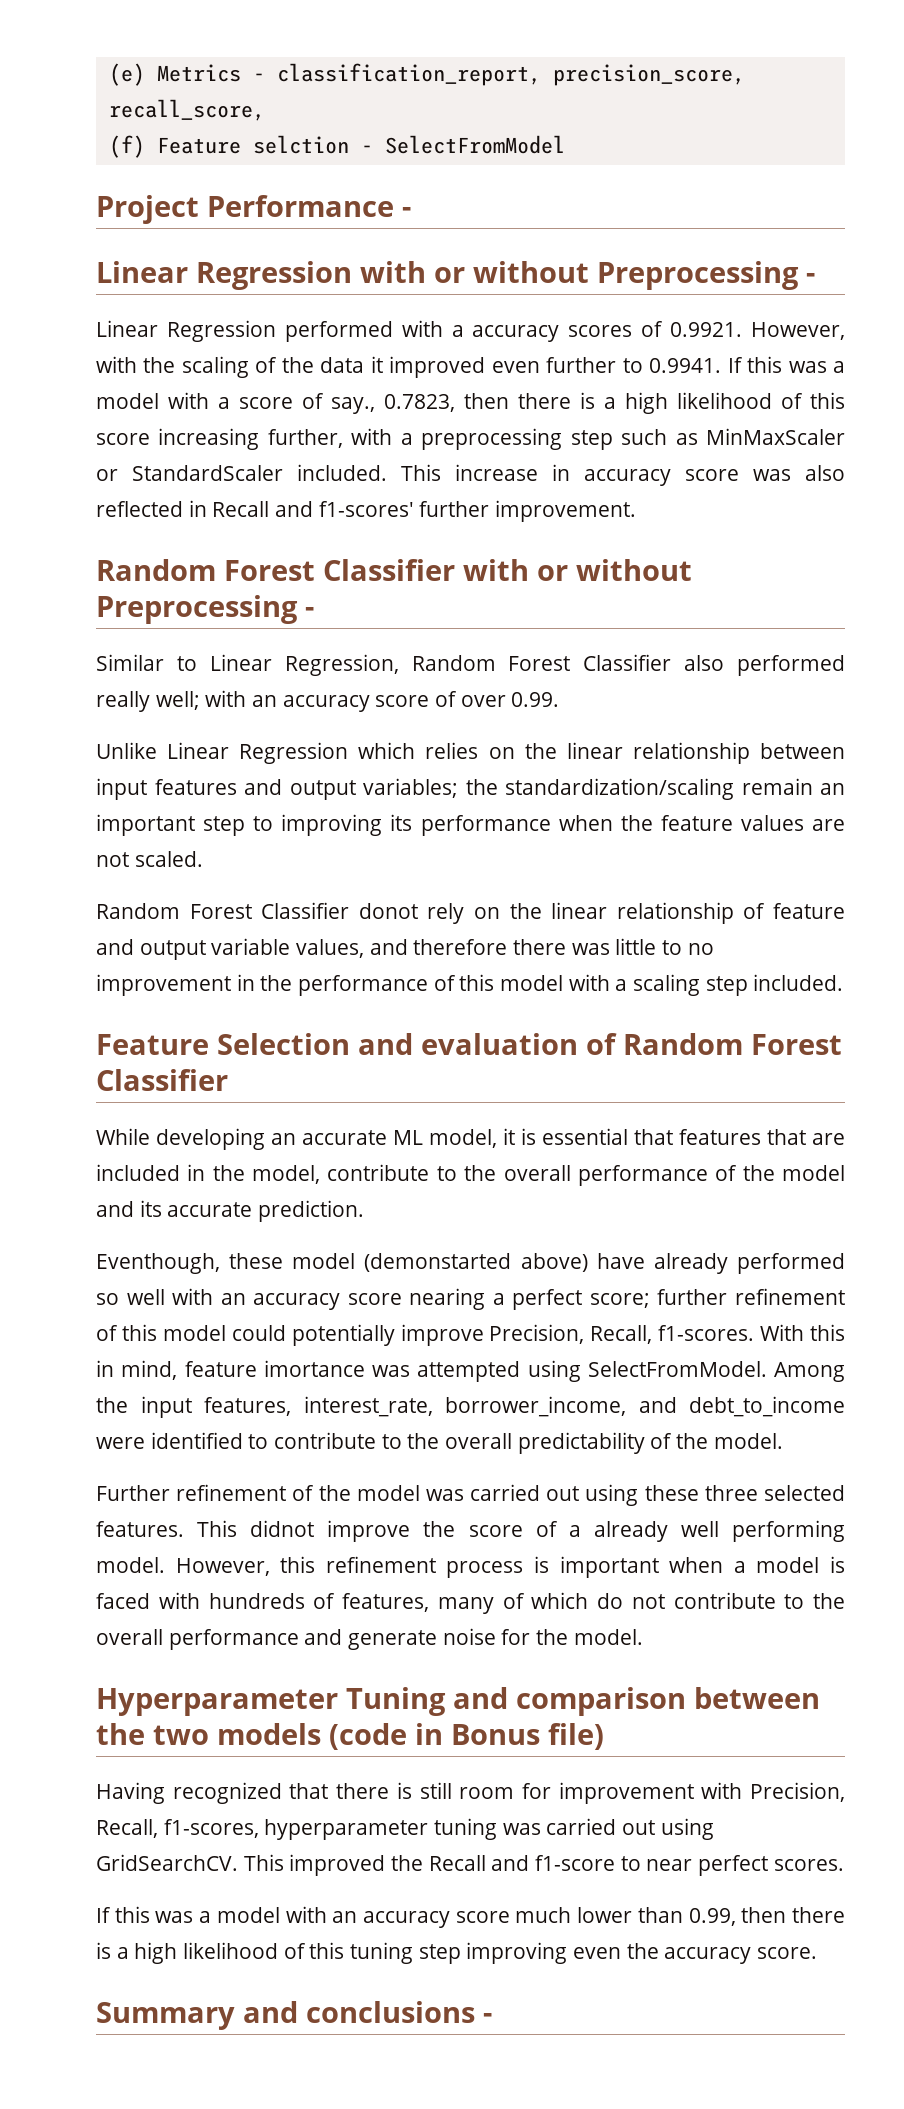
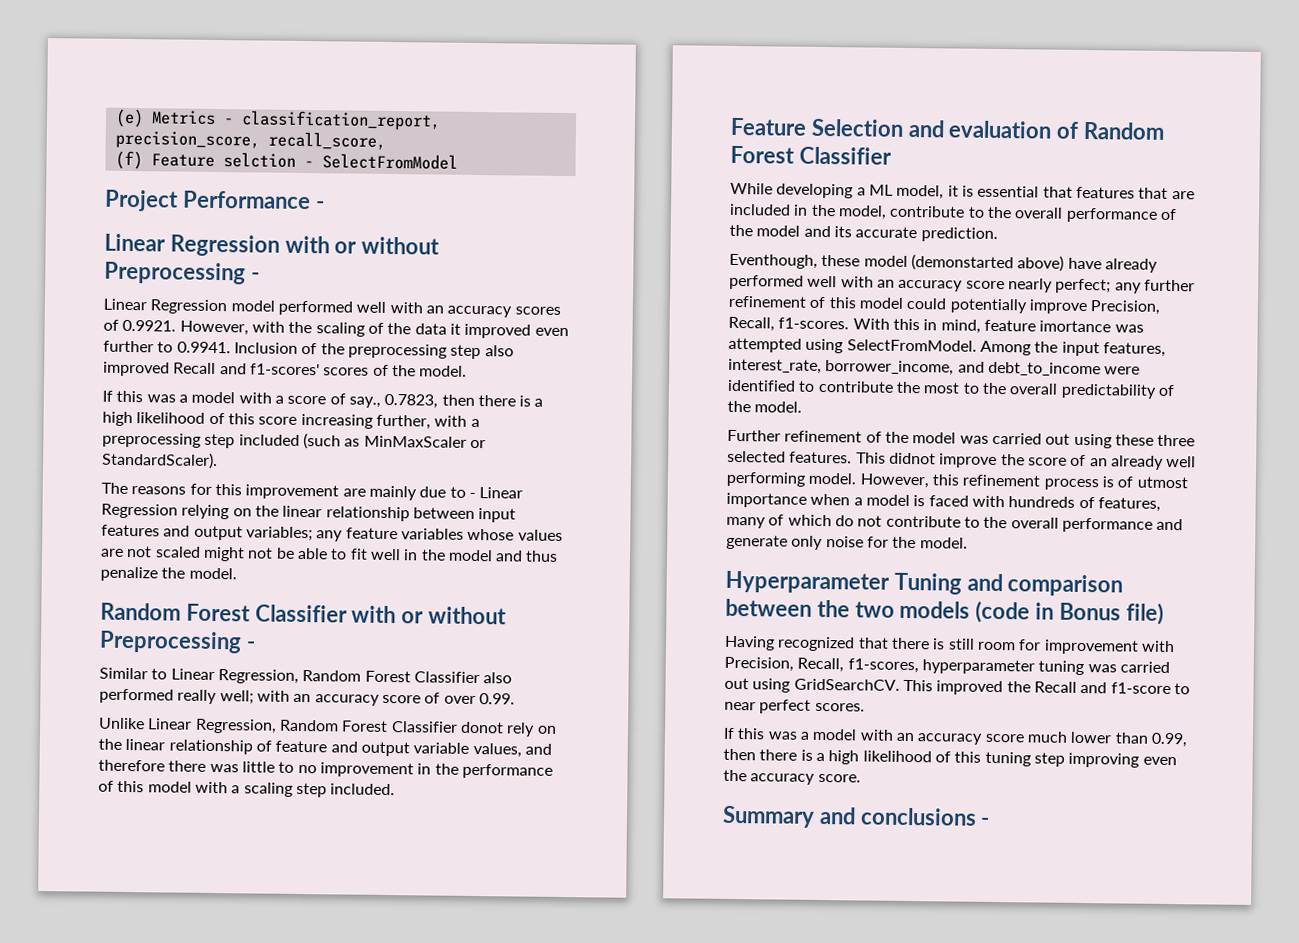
- Linear Regression performed with a accuracy scores of 0.9921. However, with the scaling of the data it improved even further to 0.9941. If this was a model with a score of say., 0.7823, then there is a high likelihood of this score increasing further, with a preprocessing step such as MinMaxScaler or StandardScaler included. This increase in accuracy score was also reflected in Recall and f1-scores' further improvement.
+ Linear Regression model performed well with an accuracy scores of 0.9921. However, with the scaling of the data it improved even further to 0.9941. Inclusion of the preprocessing step also improved Recall and f1-scores' scores of the model.
+ If this was a model with a score of say., 0.7823, then there is a high likelihood of this score increasing further, with a preprocessing step included (such as MinMaxScaler or StandardScaler).
+ The reasons for this improvement are mainly due to - Linear Regression relying on the linear relationship between input features and output variables; any feature variables whose values are not scaled might not be able to fit well in the model and thus penalize the model.
- Unlike Linear Regression which relies on the linear relationship between input features and output variables; the standardization/scaling remain an important step to improving its performance when the feature values are not scaled.
- Random Forest Classifier donot rely on the linear relationship of feature and output variable values, and therefore there was little to no improvement in the performance of this model with a scaling step included.
+ Unlike Linear Regression, Random Forest Classifier donot rely on the linear relationship of feature and output variable values, and therefore there was little to no improvement in the performance of this model with a scaling step included.
- While developing an accurate ML model, it is essential that features that are included in the model, contribute to the overall performance of the model and its accurate prediction.
+ While developing a ML model, it is essential that features that are included in the model, contribute to the overall performance of the model and its accurate prediction.
- Eventhough, these model (demonstarted above) have already performed so well with an accuracy score nearing a perfect score; further refinement of this model could potentially improve Precision, Recall, f1-scores.
+ Eventhough, these model (demonstarted above) have already performed well with an accuracy score nearly perfect; any further refinement of this model could potentially improve Precision, Recall, f1-scores.
- Among the input features, interest_rate, borrower_income, and debt_to_income were identified to contribute to the overall predictability of the model.
+ Among the input features, interest_rate, borrower_income, and debt_to_income were identified to contribute the most to the overall predictability of the model.
- This didnot improve the score of a already well performing model.
+ This didnot improve the score of an already well performing model.
- However, this refinement process is important when a model is faced with hundreds of features, many of which do not contribute to the overall performance and generate noise for the model.
+ However, this refinement process is of utmost importance when a model is faced with hundreds of features, many of which do not contribute to the overall performance and generate only noise for the model.

